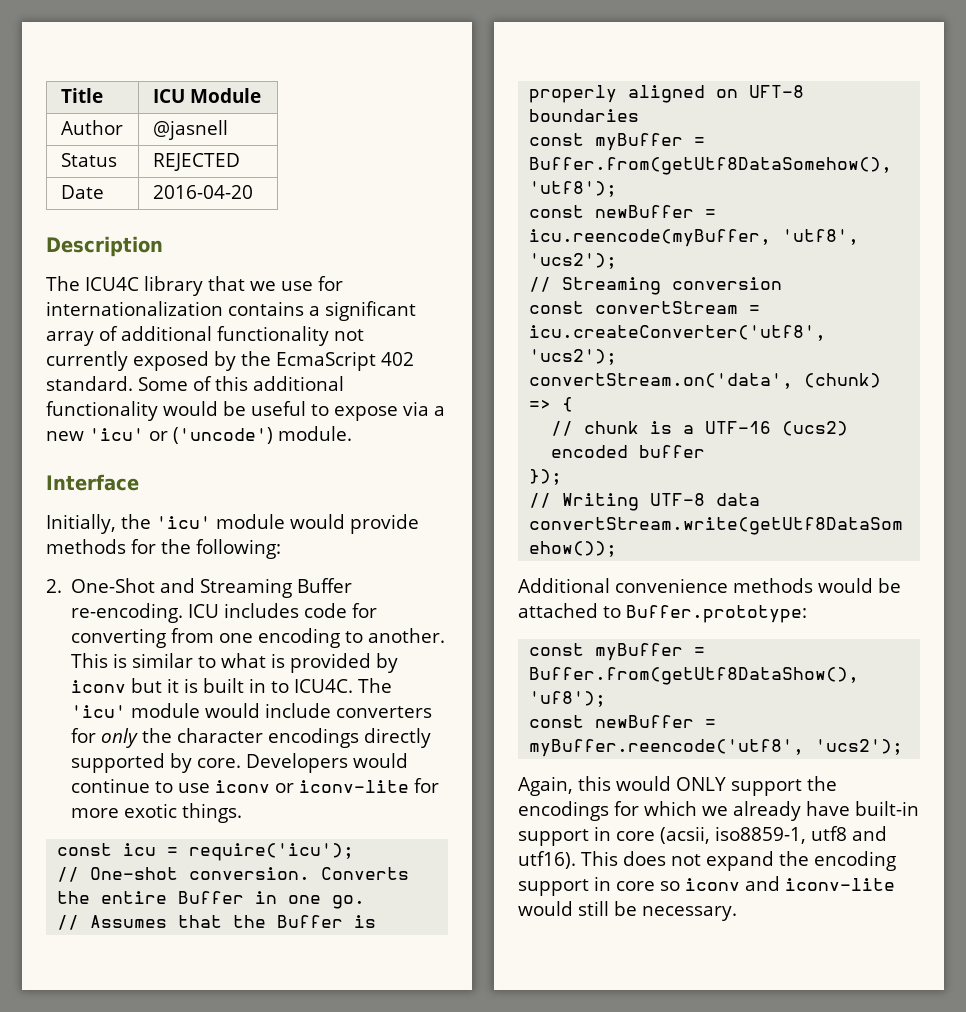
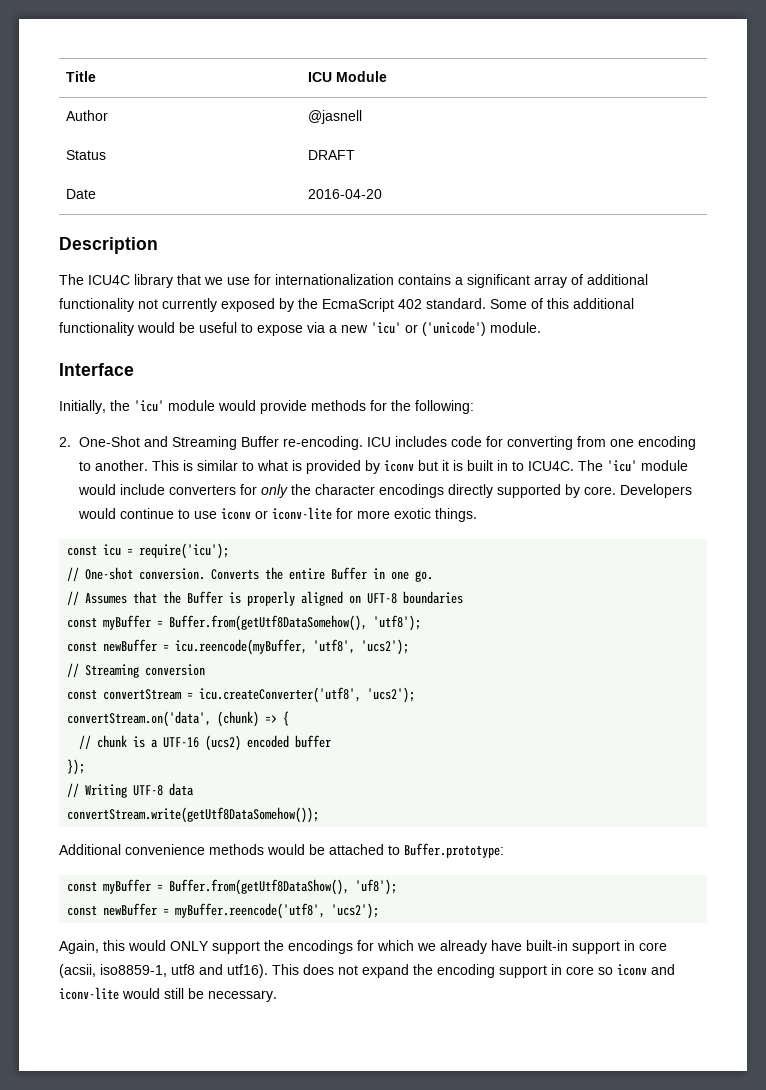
- Status | REJECTED
+ Status | DRAFT
- Some of this additional functionality would be useful to expose via a new 'icu' or ('uncode') module.
+ Some of this additional functionality would be useful to expose via a new 'icu' or ('unicode') module.

